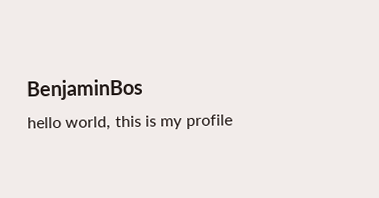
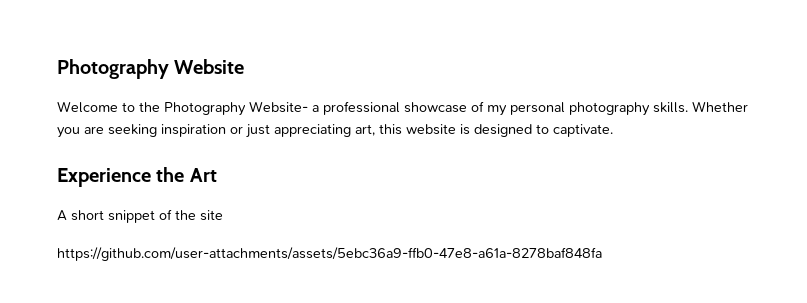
- BenjaminBos
- hello world, this is my profile
+ Photography Website
+ Welcome to the Photography Website- a professional showcase of my personal photography skills. Whether you are seeking inspiration or just appreciating art, this website is designed to captivate.
+ Experience the Art
+ A short snippet of the site
+ https://github.com/user-attachments/assets/5ebc36a9-ffb0-47e8-a61a-8278baf848fa

